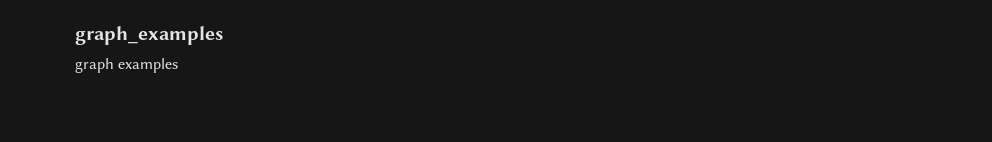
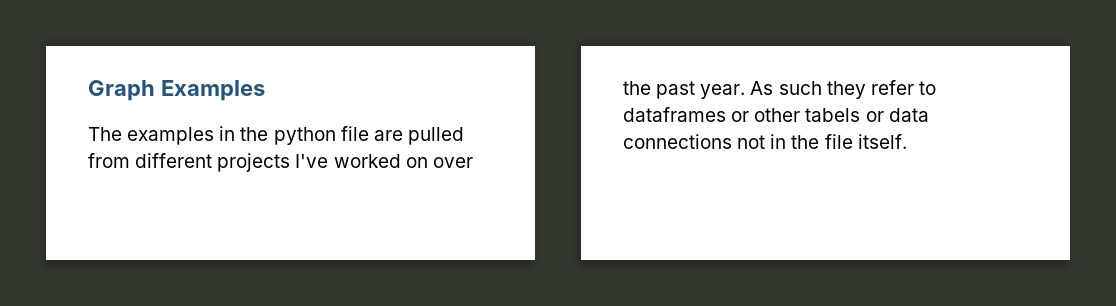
- graph_examples
- graph examples
+ Graph Examples
+ The examples in the python file are pulled from different projects I've worked on over the past year. As such they refer to dataframes or other tabels or data connections not in the file itself.

